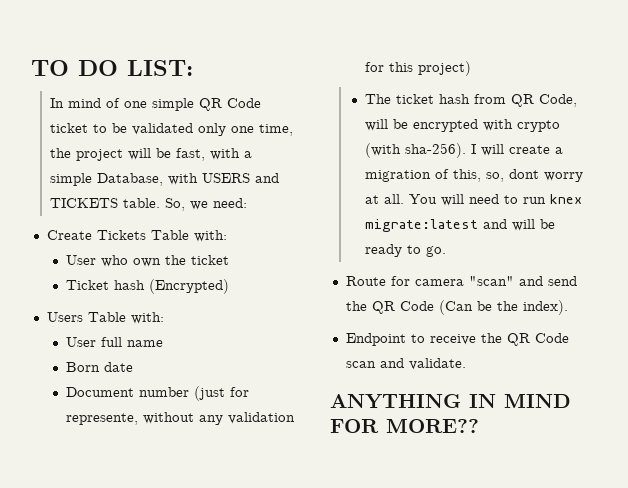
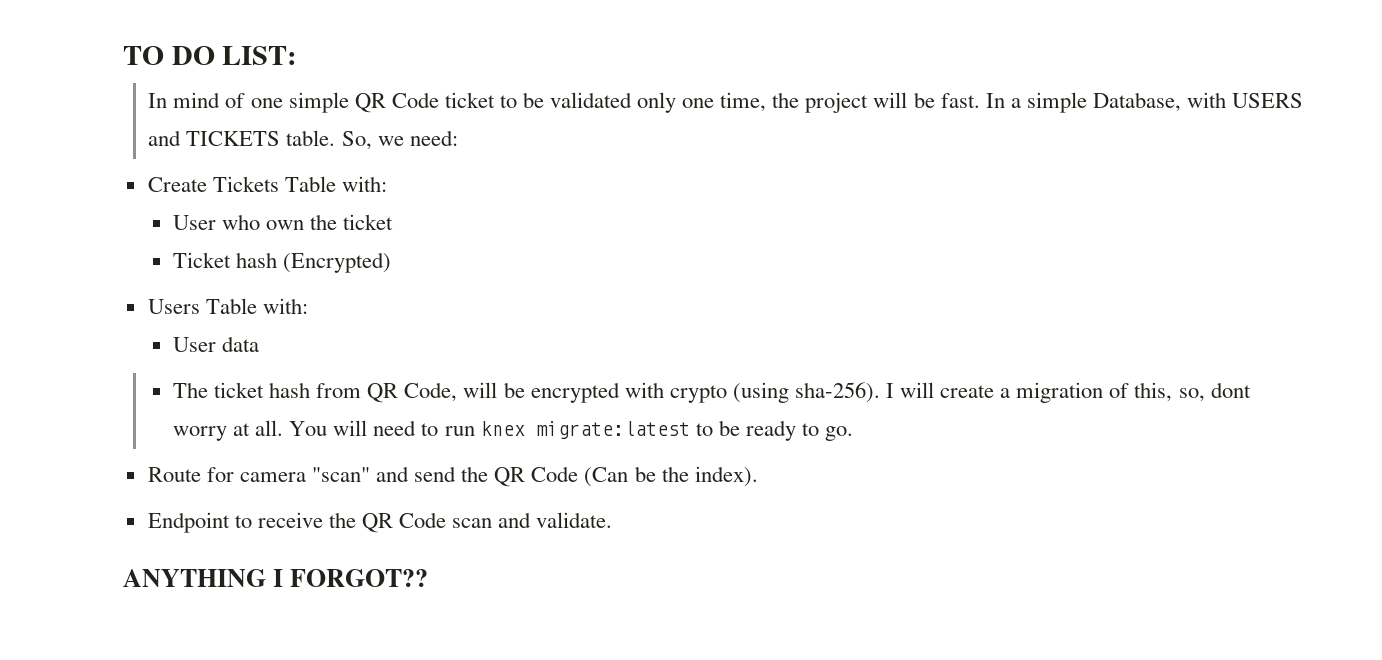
- In mind of one simple QR Code ticket to be validated only one time, the project will be fast, with a simple Database, with USERS and TICKETS table.
+ In mind of one simple QR Code ticket to be validated only one time, the project will be fast. In a simple Database, with USERS and TICKETS table.
- User full name
- Born date
- Document number (just for represente, without any validation for this project)
+ User data
- The ticket hash from QR Code, will be encrypted with crypto (with sha-256).
+ The ticket hash from QR Code, will be encrypted with crypto (using sha-256).
- You will need to run knex migrate:latest and will be ready to go.
+ You will need to run knex migrate:latest to be ready to go.
- ANYTHING IN MIND FOR MORE??
+ ANYTHING I FORGOT??

